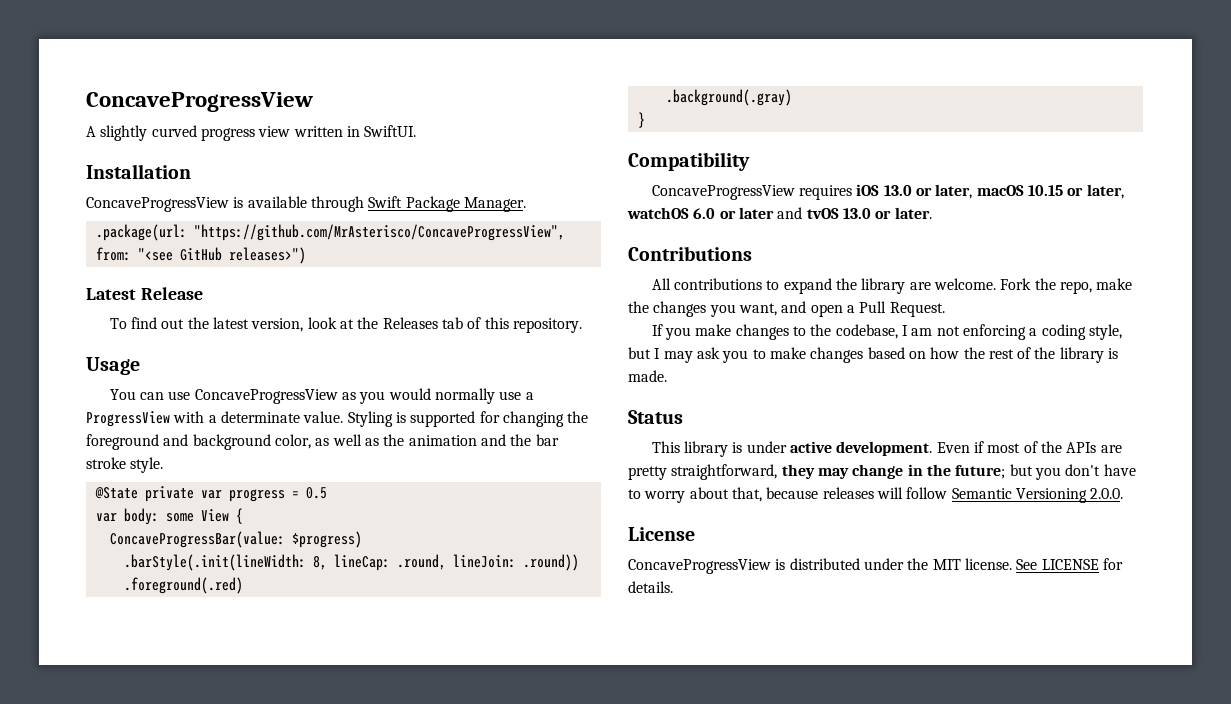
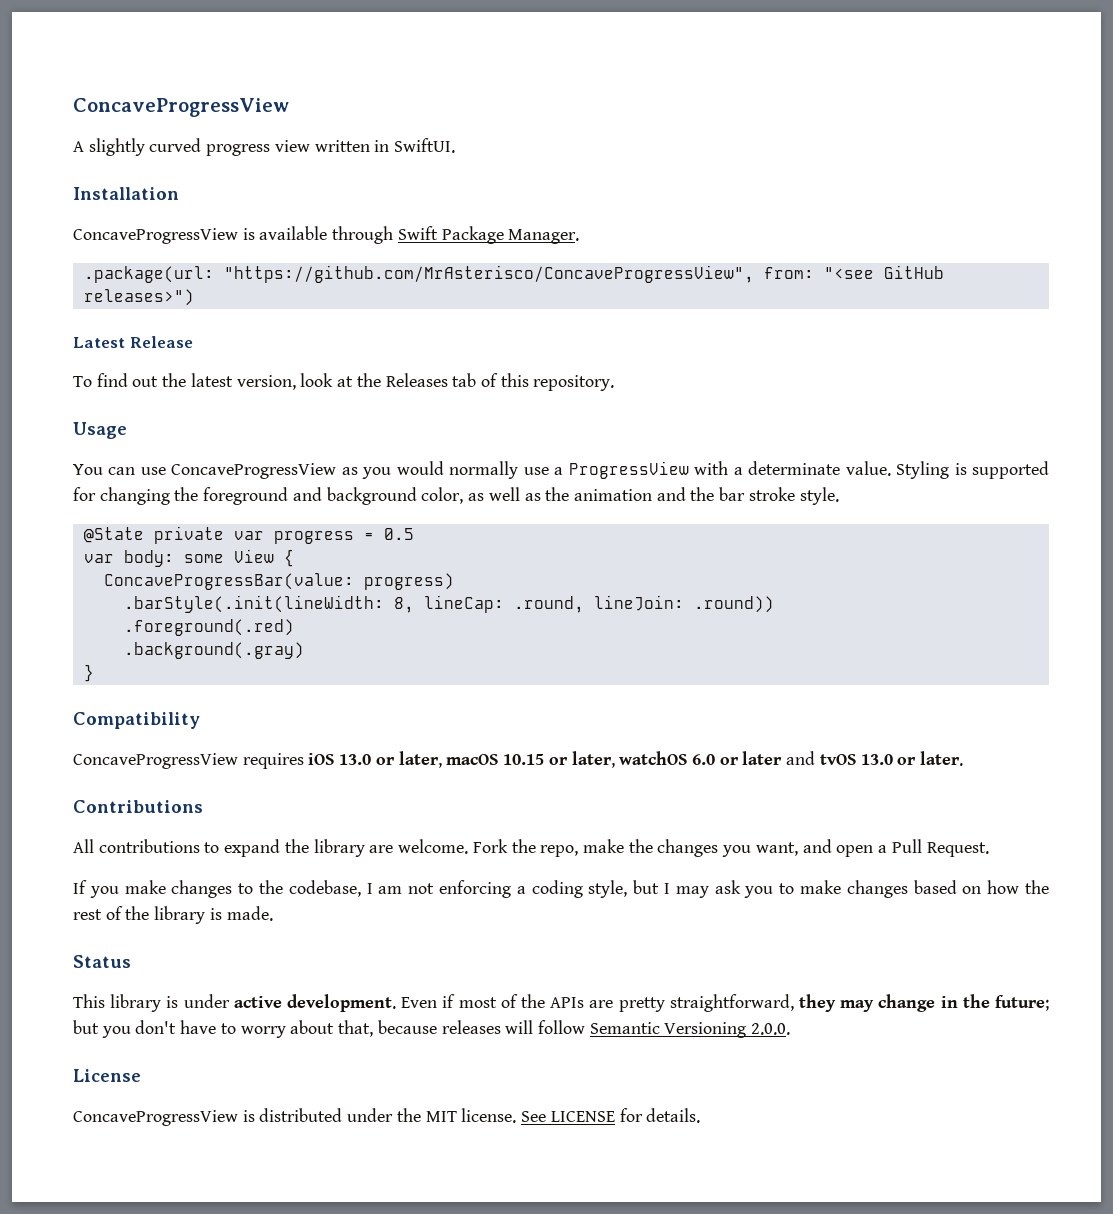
- ConcaveProgressBar(value: $progress)
+ ConcaveProgressBar(value: progress)

